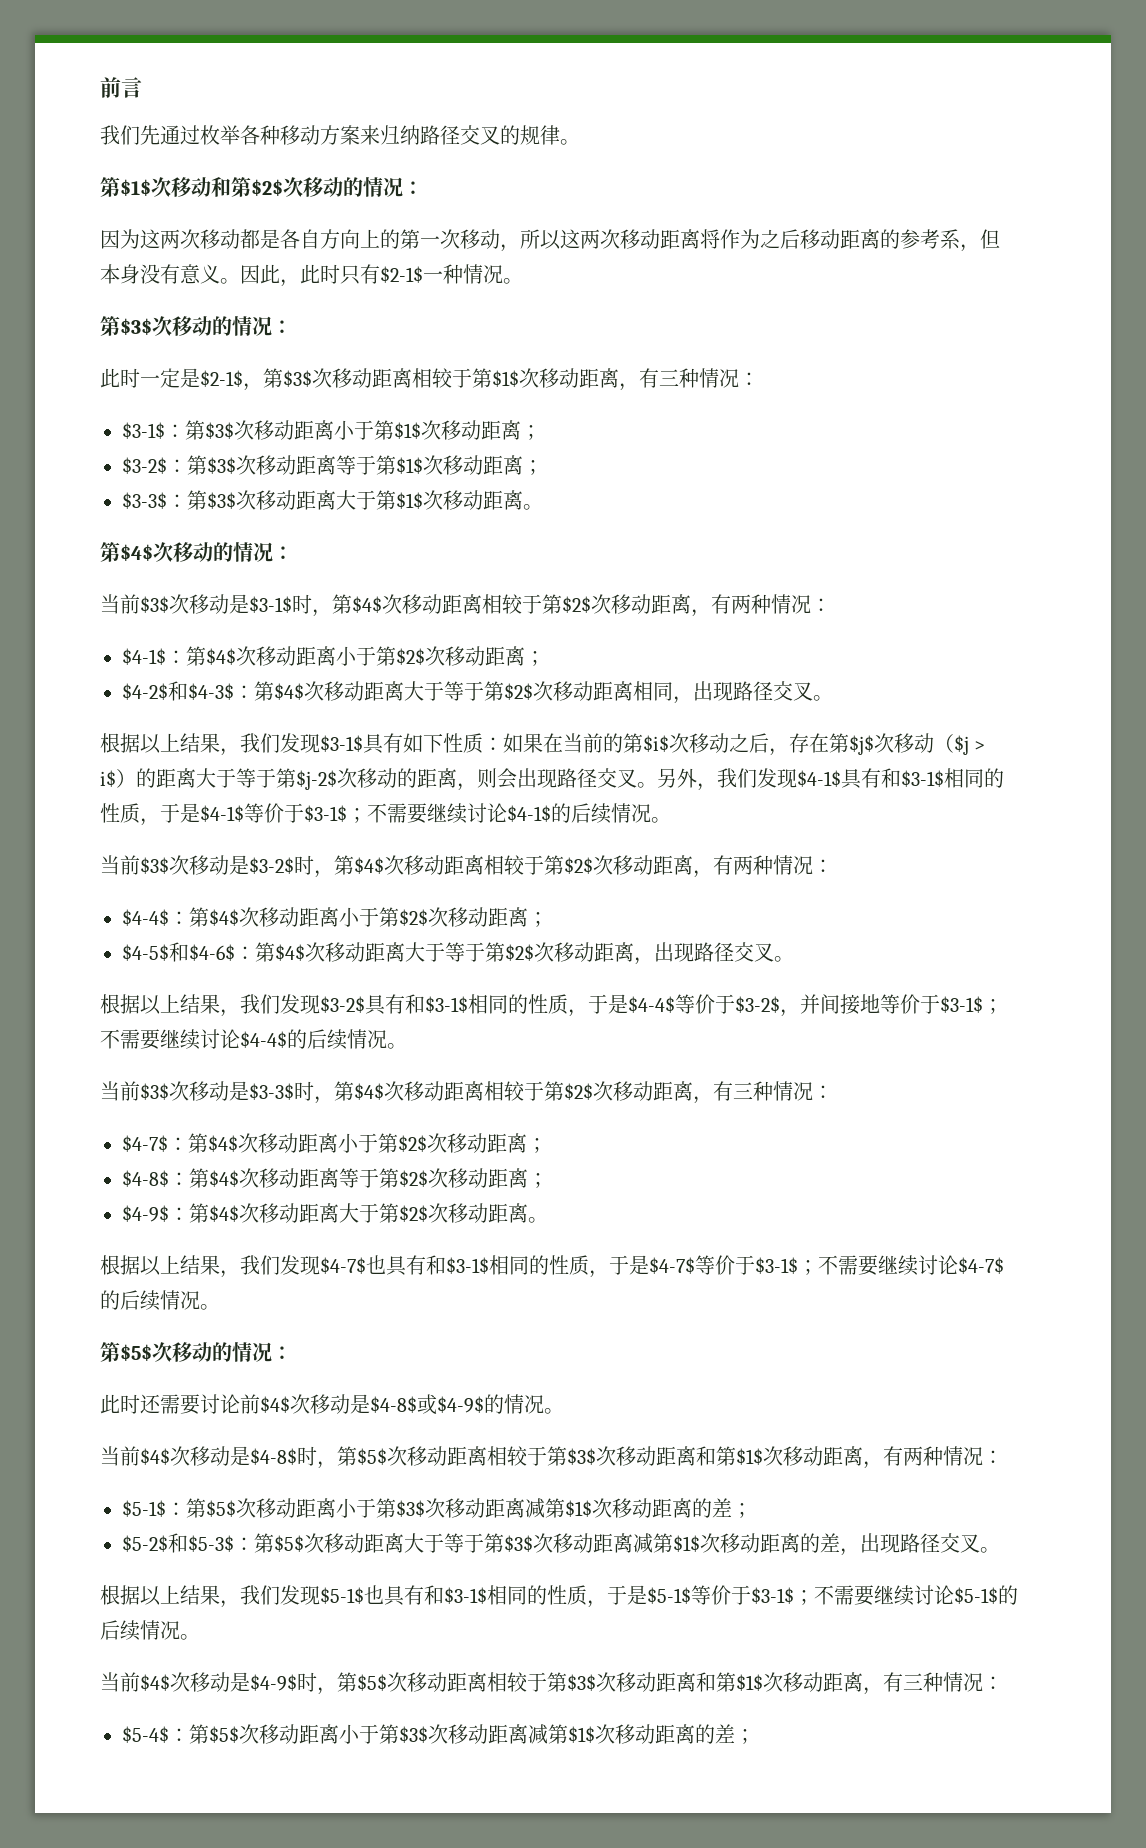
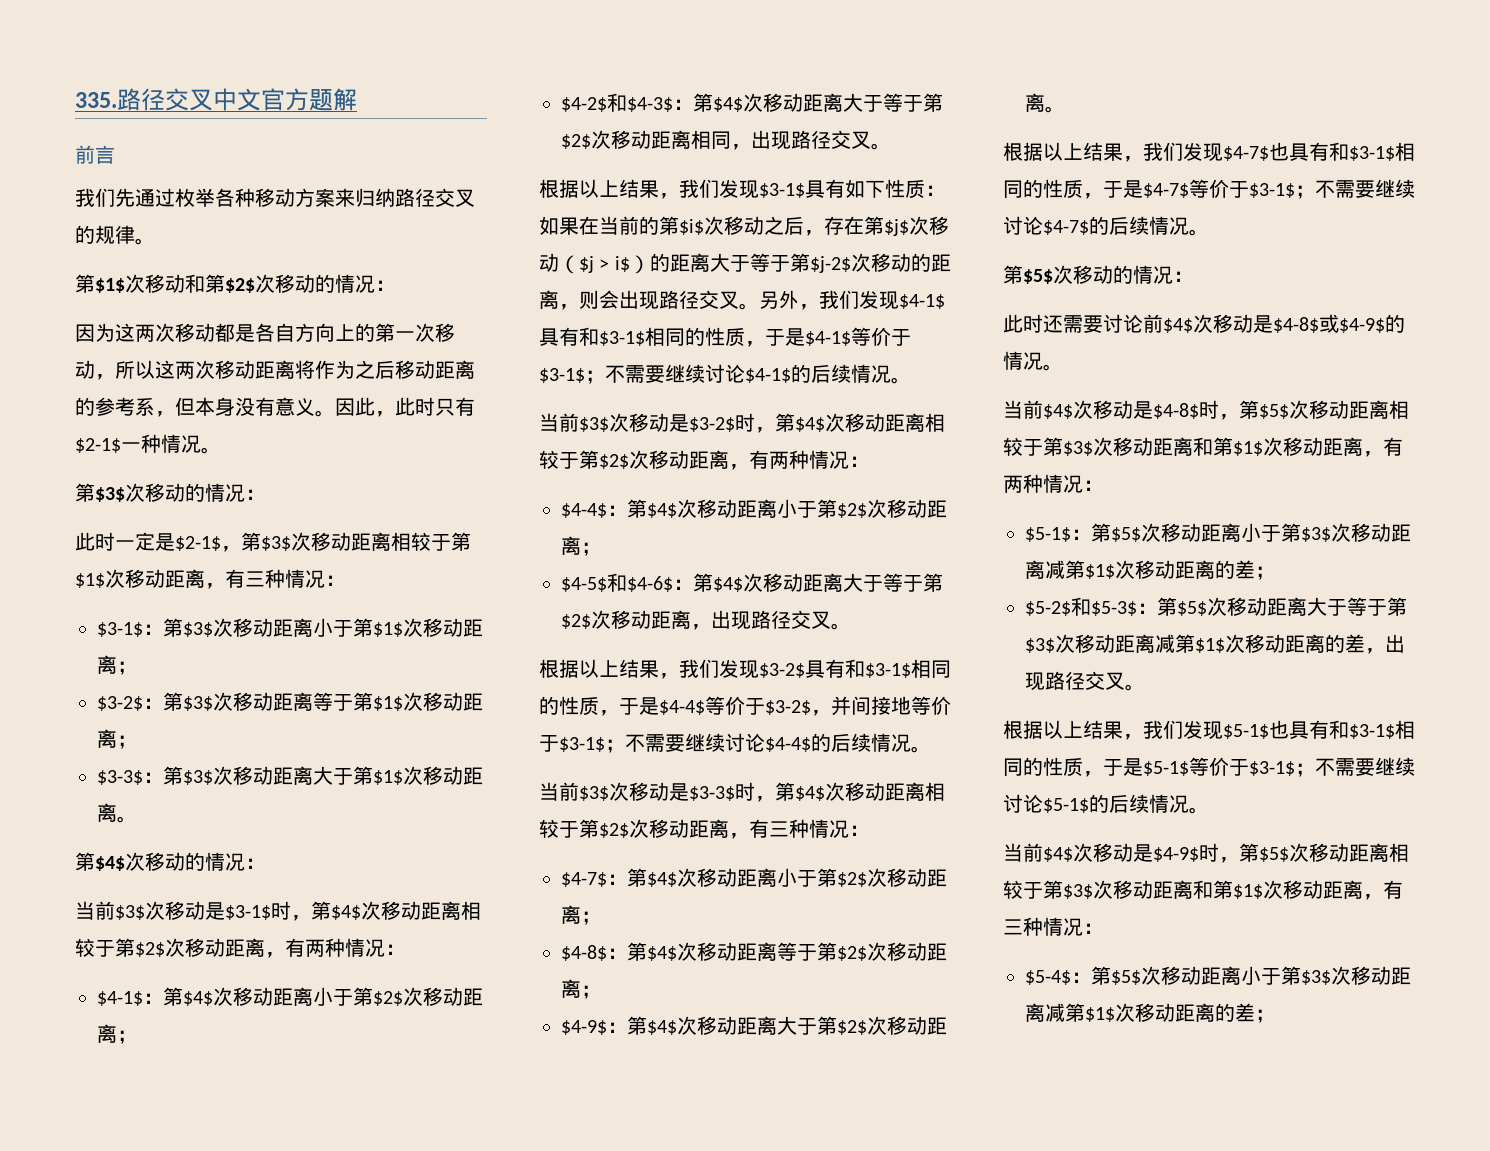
+ 335.路径交叉中文官方题解

